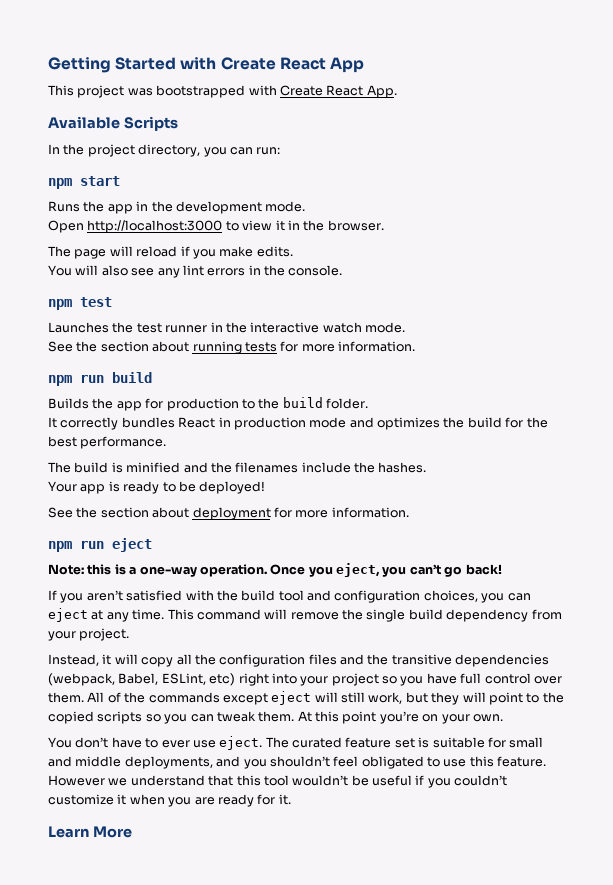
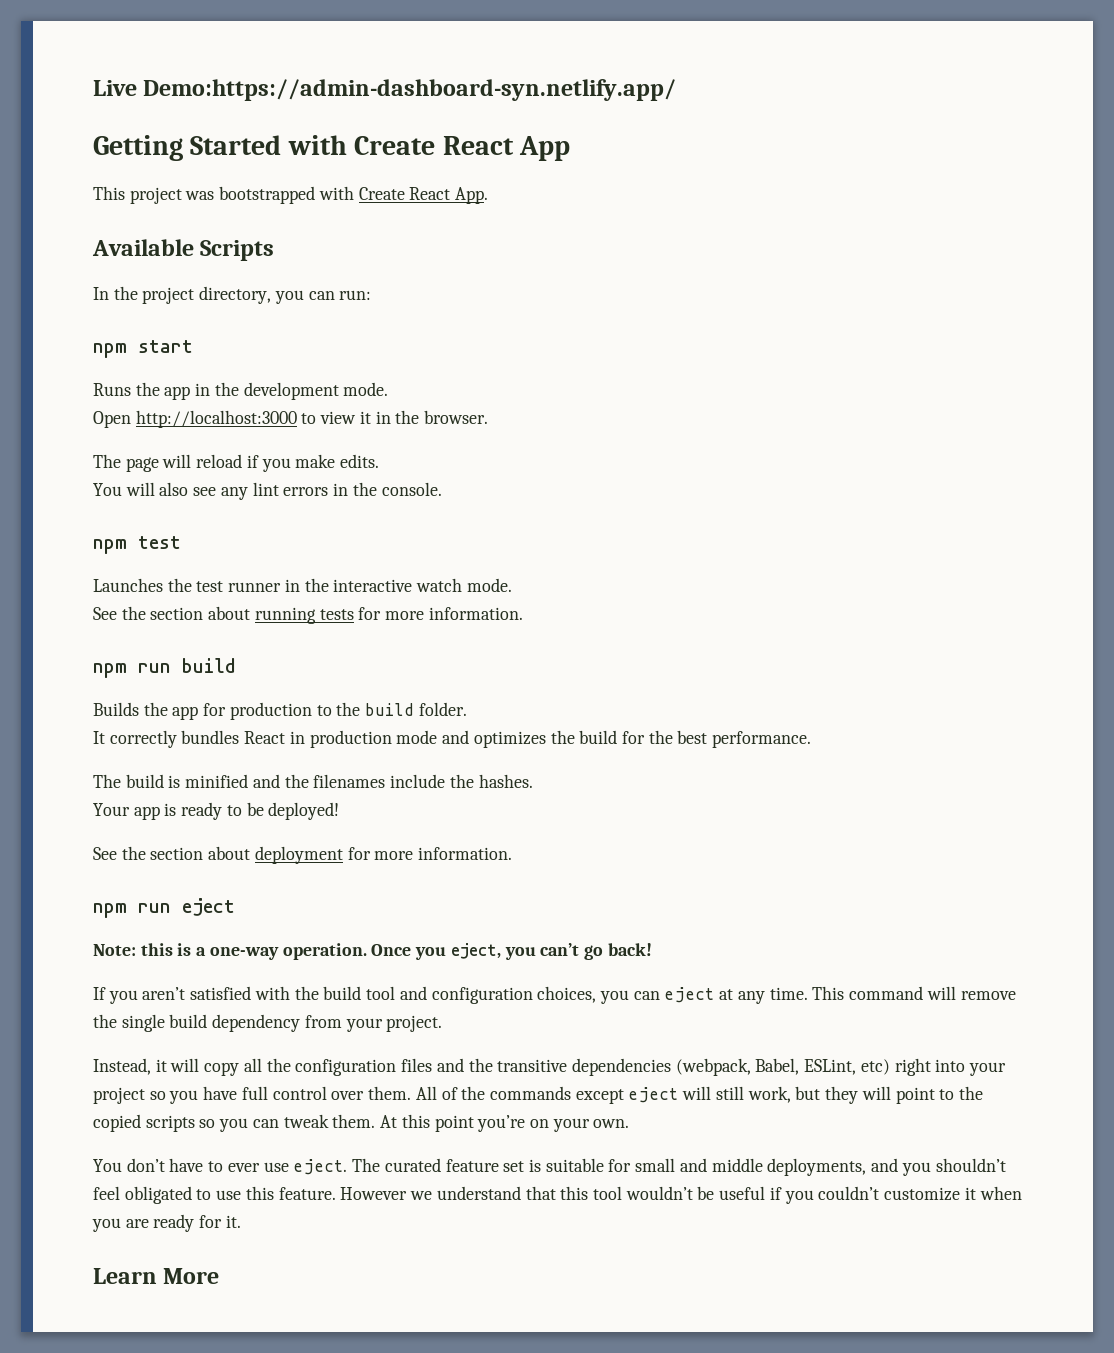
+ Live Demo:https://admin-dashboard-syn.netlify.app/

